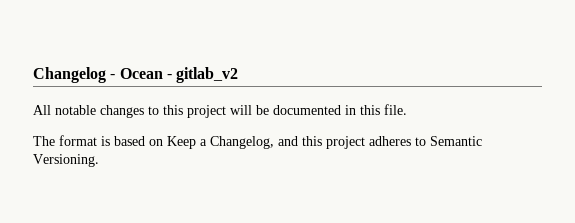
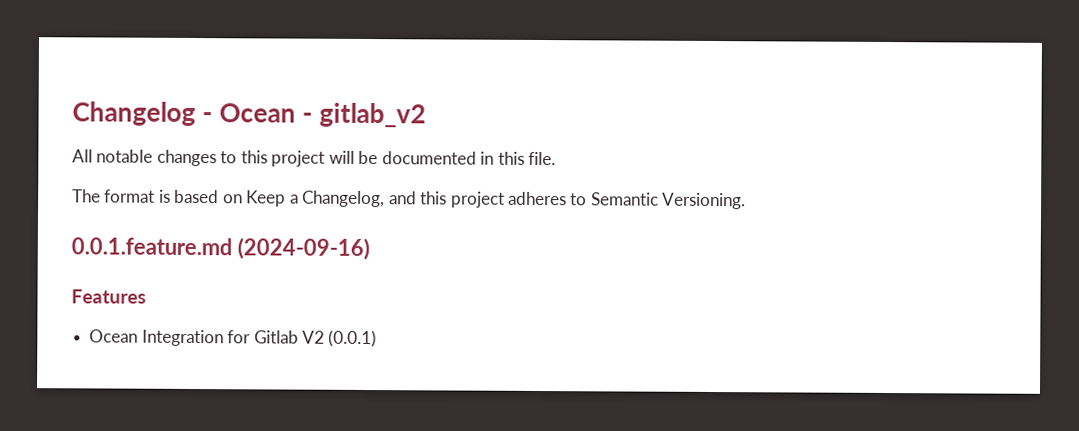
+ 0.0.1.feature.md (2024-09-16)
+ Features
+ Ocean Integration for Gitlab V2 (0.0.1)

